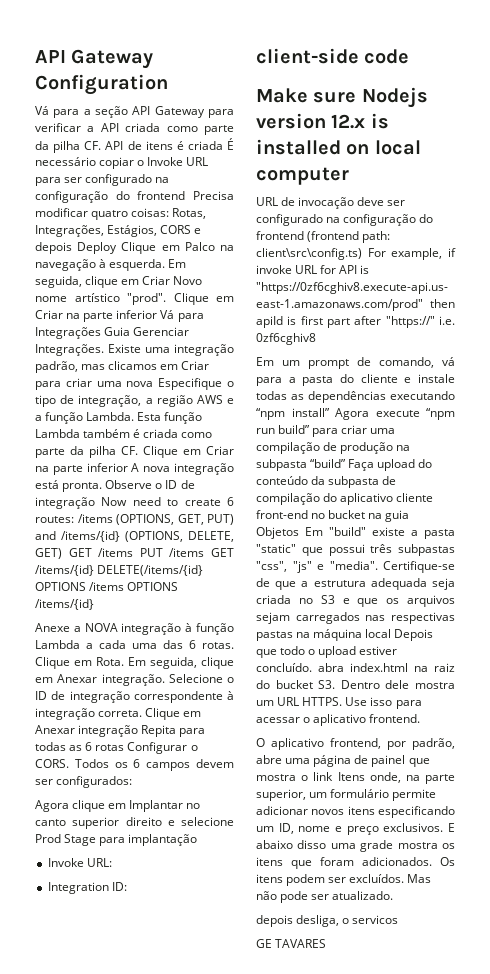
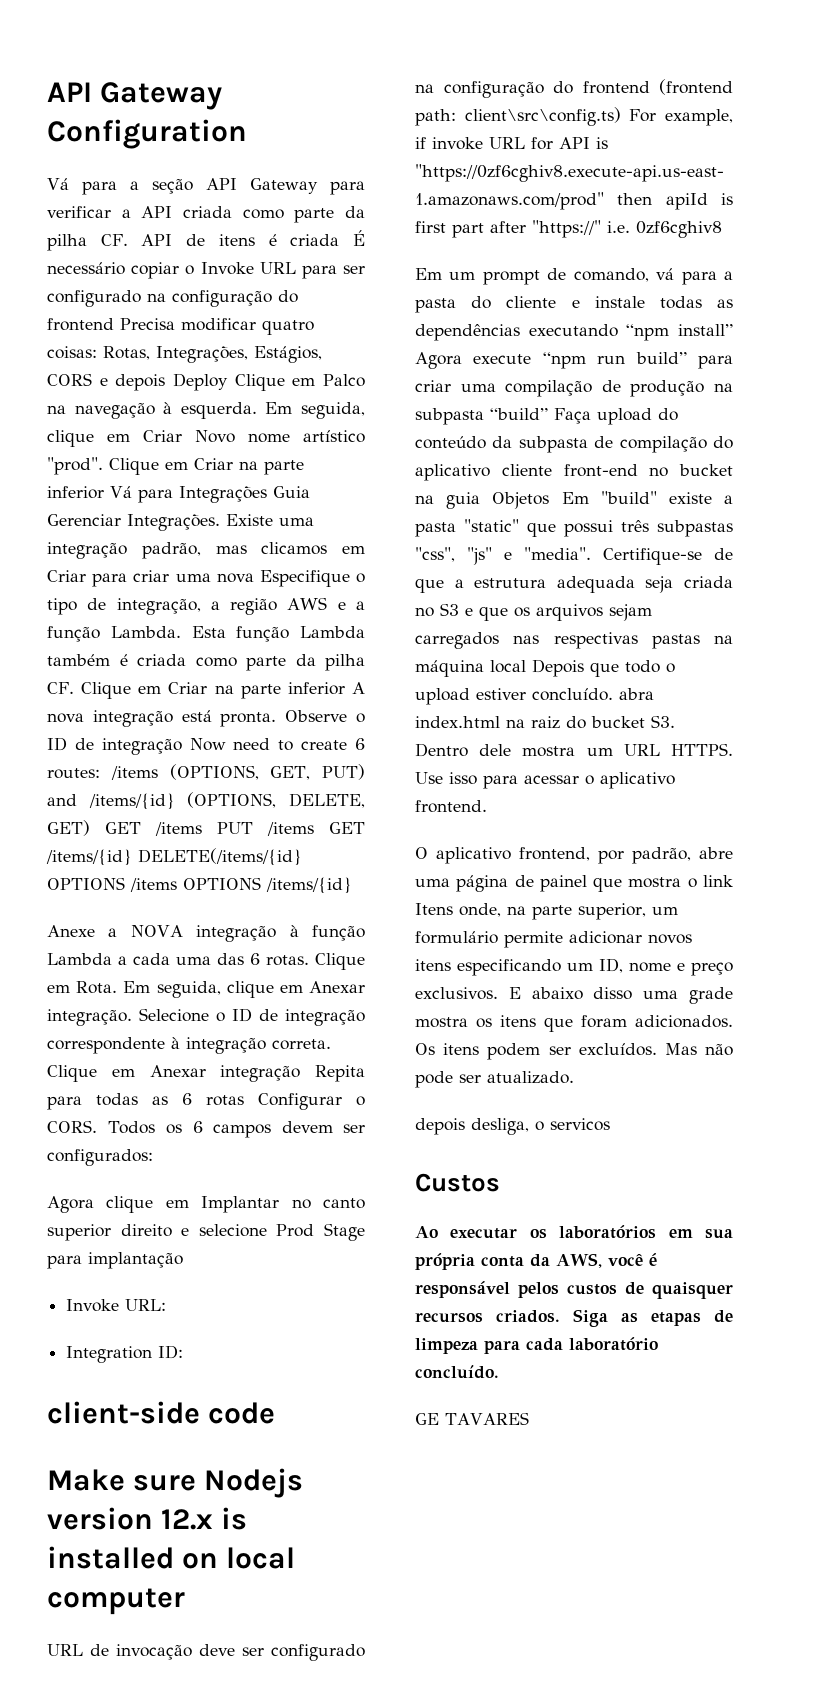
+ Custos
+ Ao executar os laboratórios em sua própria conta da AWS, você é responsável pelos custos de quaisquer recursos criados. Siga as etapas de limpeza para cada laboratório concluído.

